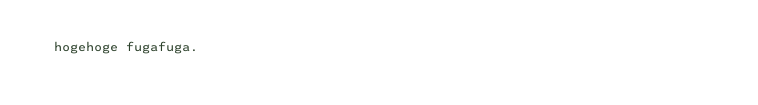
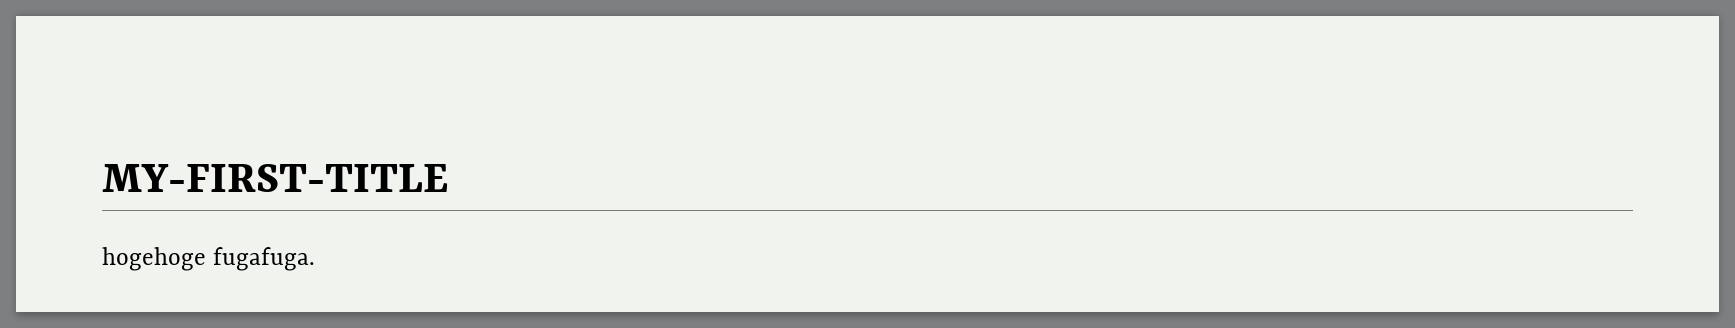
+ MY-FIRST-TITLE

